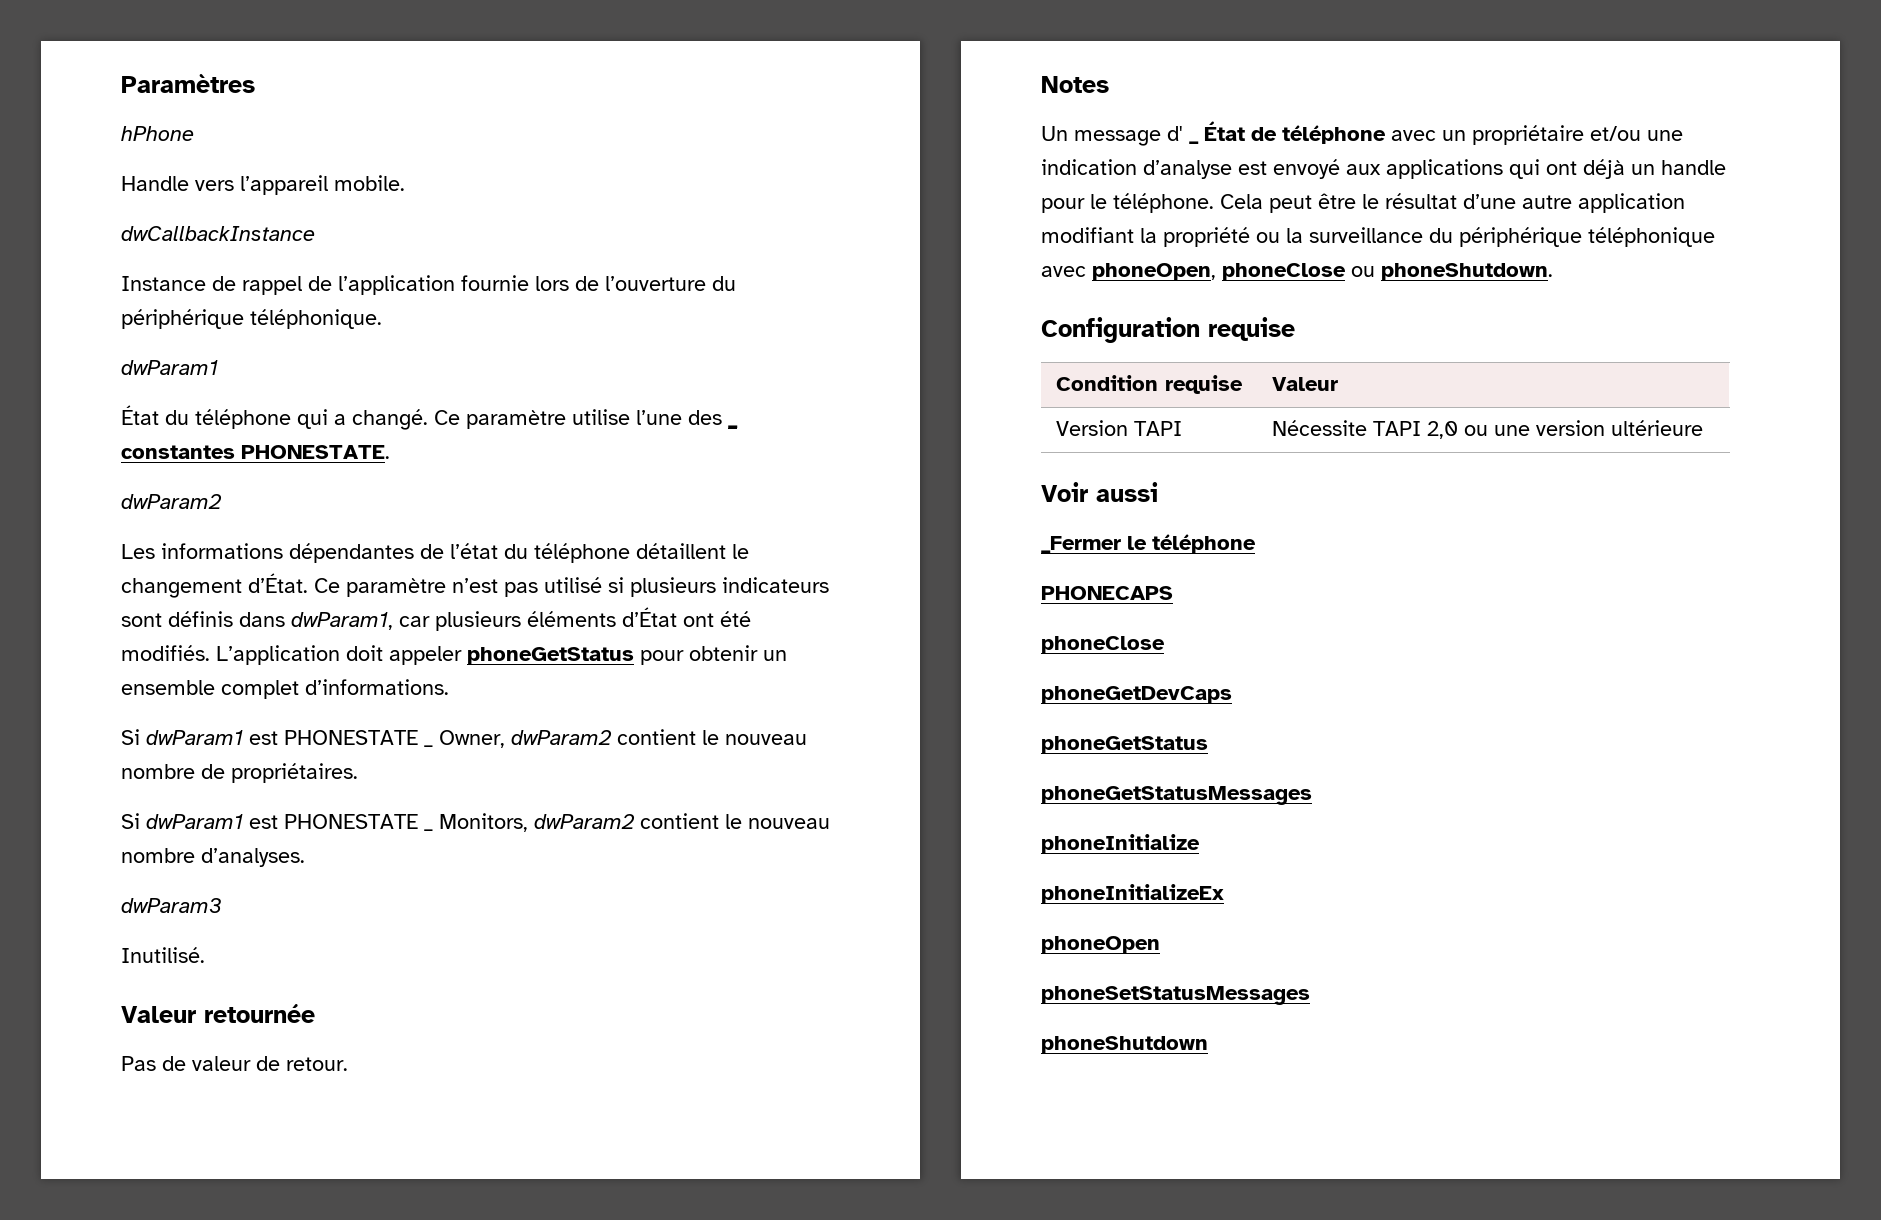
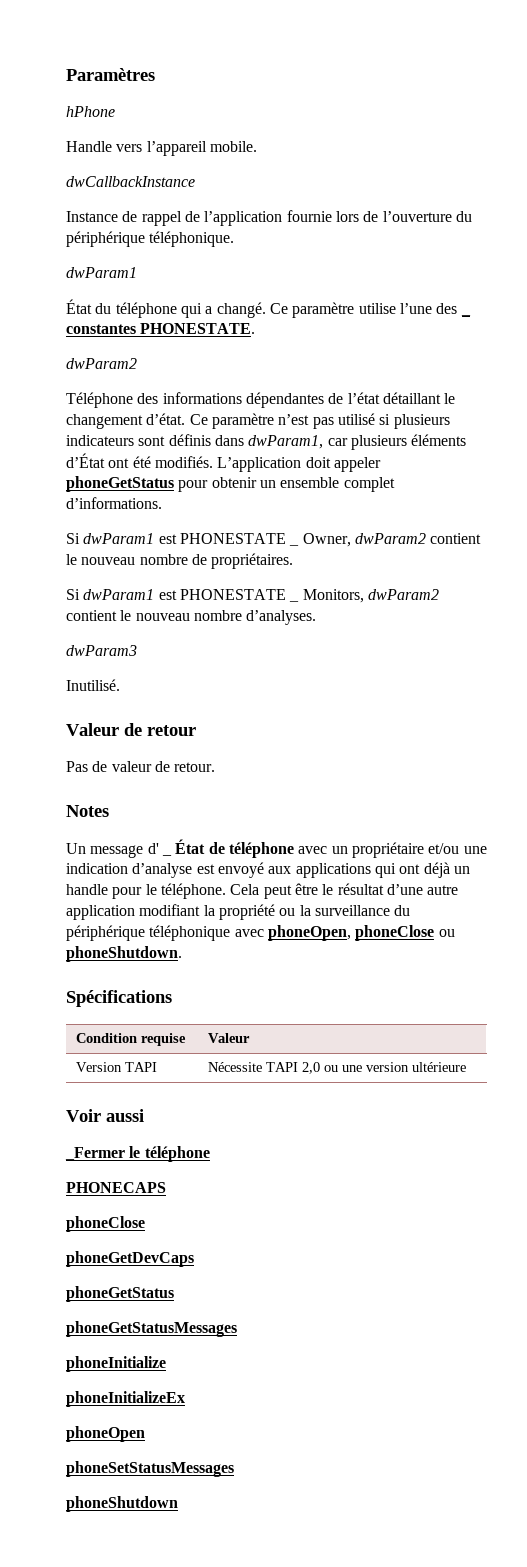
- Les informations dépendantes de l’état du téléphone détaillent le changement d’État.
+ Téléphone des informations dépendantes de l’état détaillant le changement d’état.
- Valeur retournée
+ Valeur de retour
- Configuration requise
+ Spécifications

